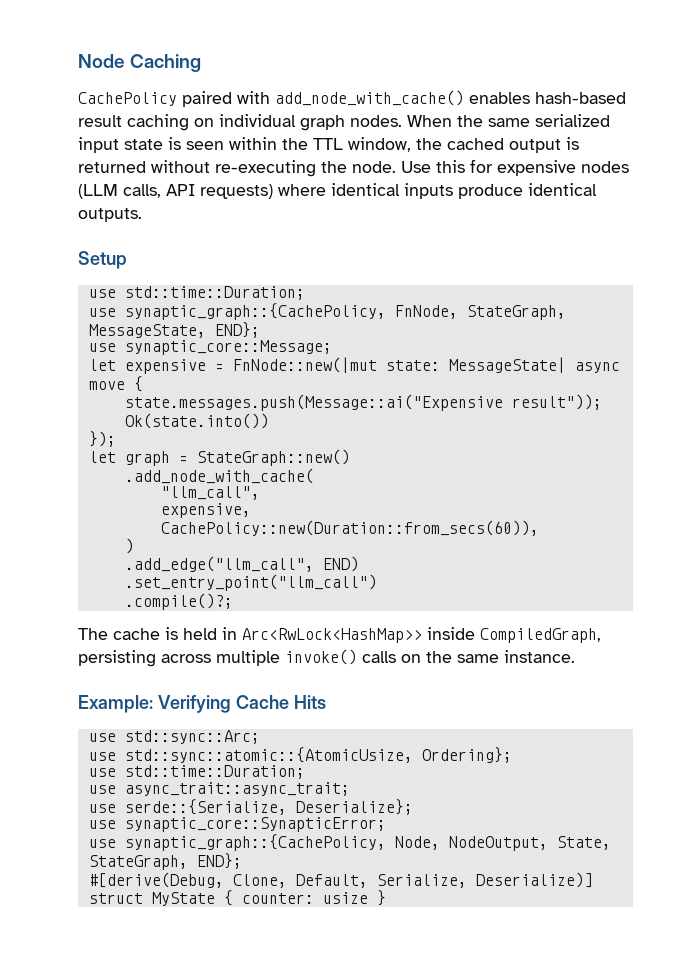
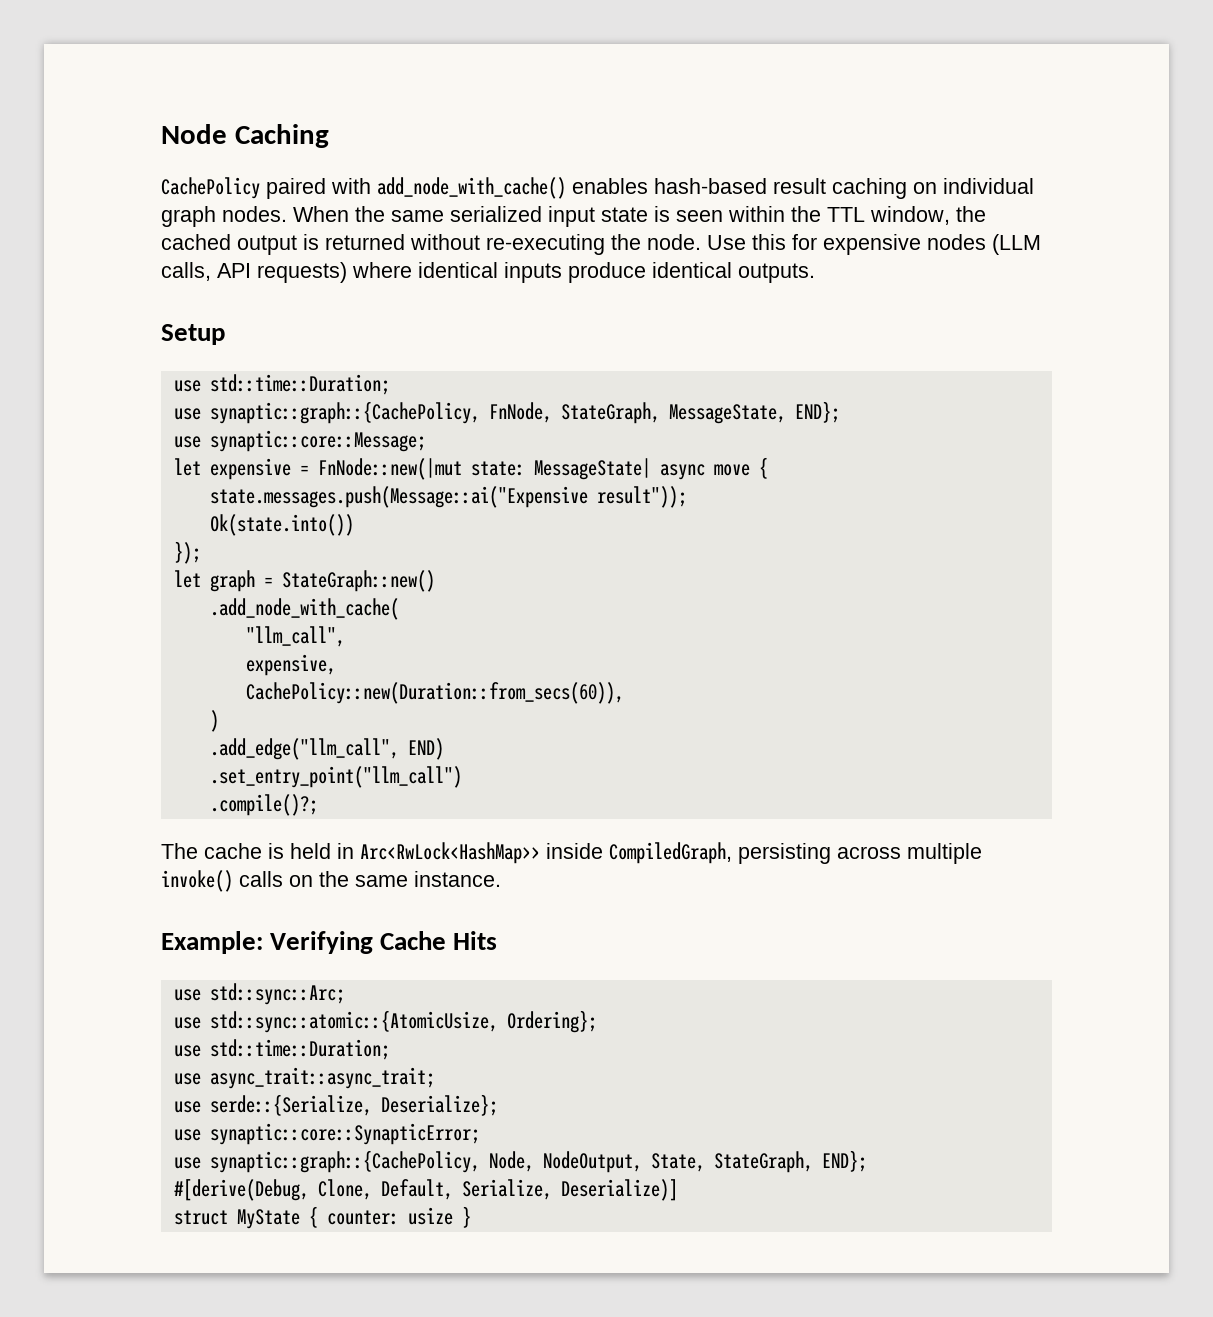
- use synaptic_graph::{CachePolicy, FnNode, StateGraph, MessageState, END};
+ use synaptic::graph::{CachePolicy, FnNode, StateGraph, MessageState, END};
- use synaptic_core::Message;
+ use synaptic::core::Message;
- use synaptic_core::SynapticError;
- use synaptic_graph::{CachePolicy, Node, NodeOutput, State, StateGraph, END};
+ use synaptic::core::SynapticError;
+ use synaptic::graph::{CachePolicy, Node, NodeOutput, State, StateGraph, END};

